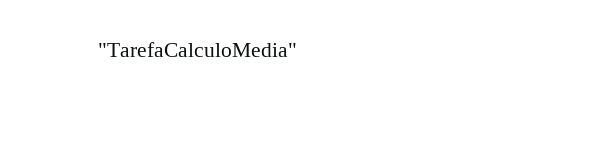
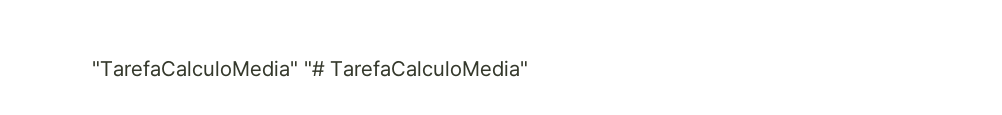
- "TarefaCalculoMedia"
+ "TarefaCalculoMedia" "# TarefaCalculoMedia"

